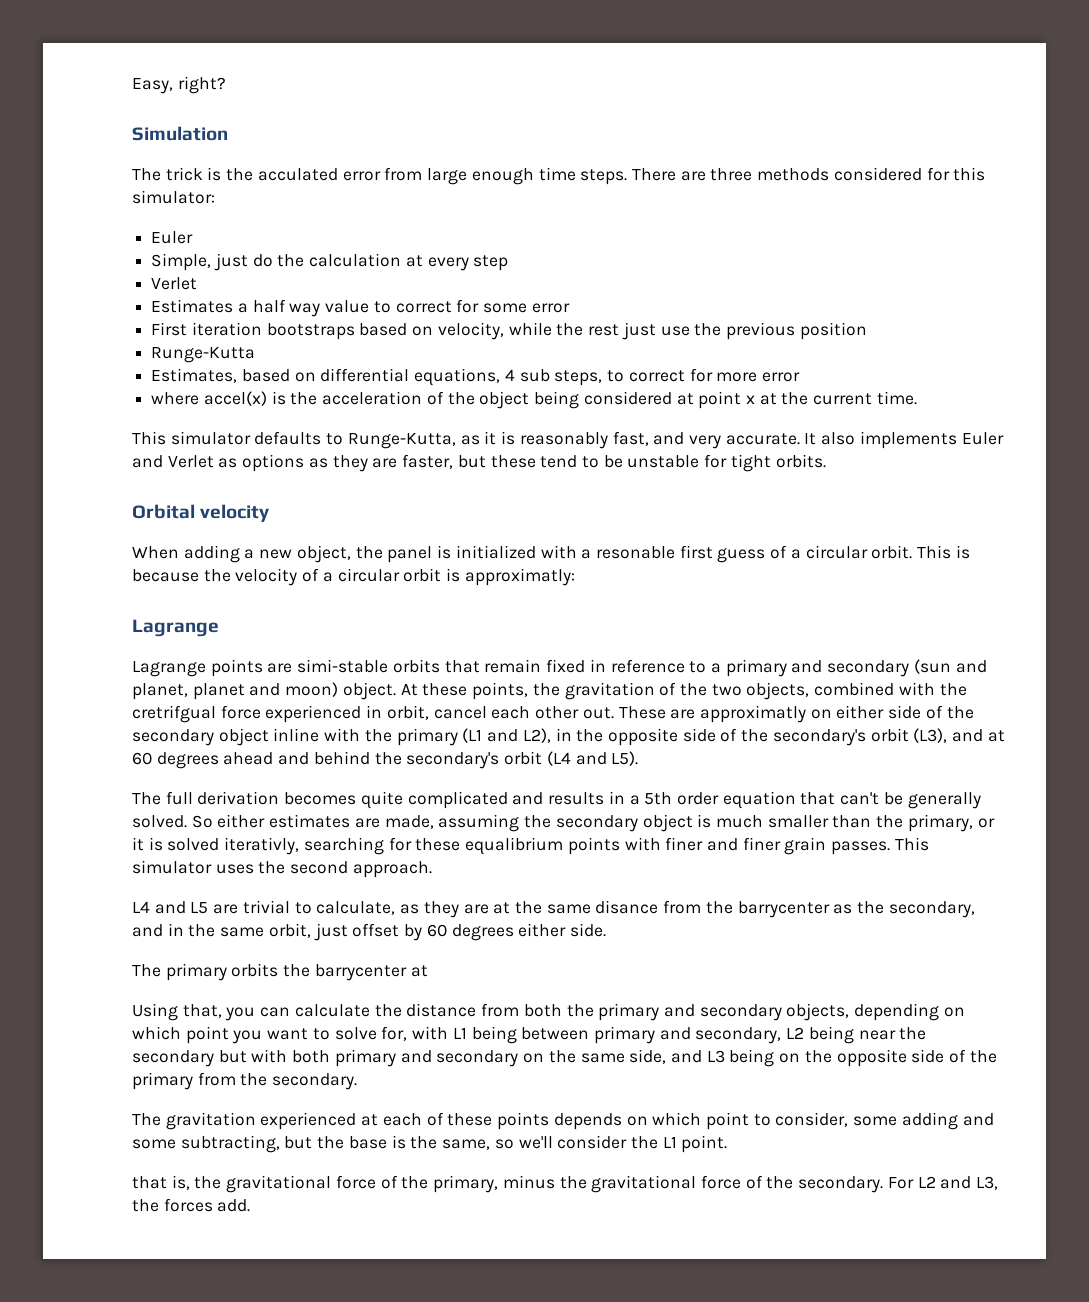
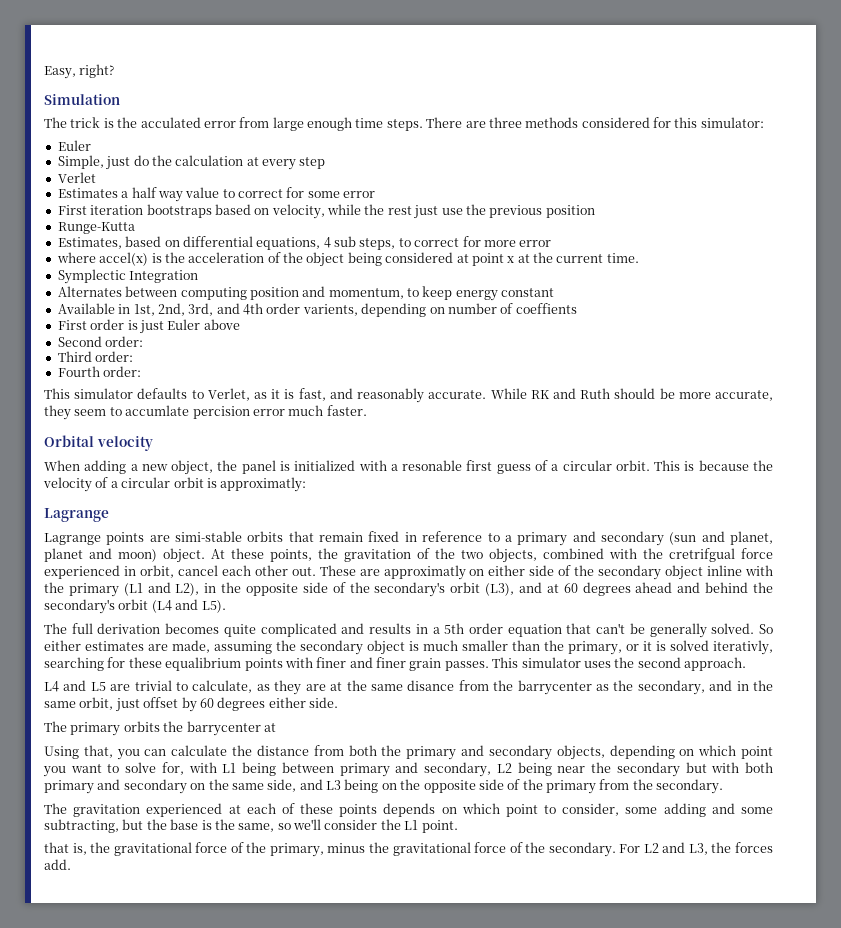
+ Symplectic Integration
+ Alternates between computing position and momentum, to keep energy constant
+ Available in 1st, 2nd, 3rd, and 4th order varients, depending on number of coeffients
+ First order is just Euler above
+ Second order:
+ Third order:
+ Fourth order:
- This simulator defaults to Runge-Kutta, as it is reasonably fast, and very accurate. It also implements Euler and Verlet as options as they are faster, but these tend to be unstable for tight orbits.
+ This simulator defaults to Verlet, as it is fast, and reasonably accurate. While RK and Ruth should be more accurate, they seem to accumlate percision error much faster.

